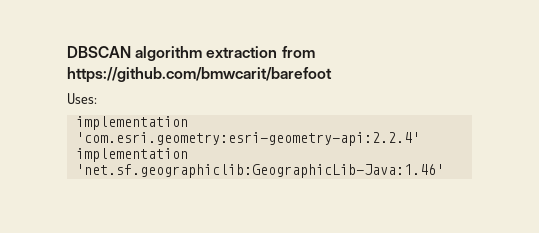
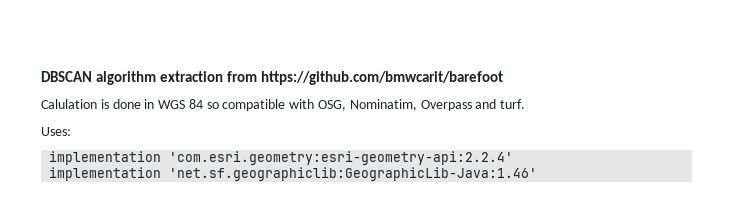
+ Calulation is done in WGS 84 so compatible with OSG, Nominatim, Overpass and turf.

